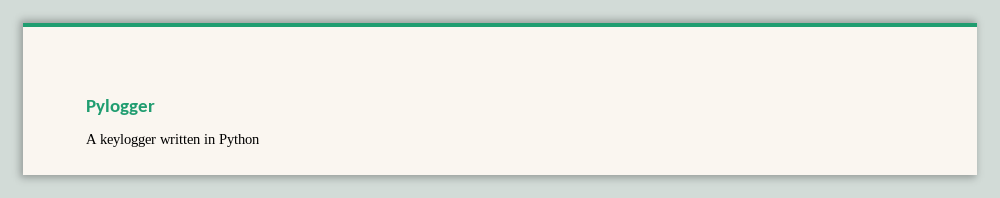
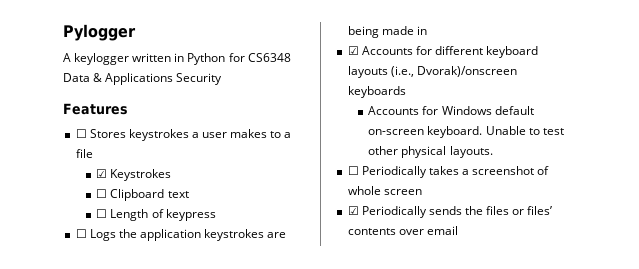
- A keylogger written in Python
+ A keylogger written in Python for CS6348 Data & Applications Security
+ Features
+ ☐ Stores keystrokes a user makes to a file
+ ☑ Keystrokes
+ ☐ Clipboard text
+ ☐ Length of keypress
+ ☐ Logs the application keystrokes are being made in
+ ☑ Accounts for different keyboard layouts (i.e., Dvorak)/onscreen keyboards
+ Accounts for Windows default on-screen keyboard. Unable to test other physical layouts.
+ ☐ Periodically takes a screenshot of whole screen
+ ☑ Periodically sends the files or files’ contents over email

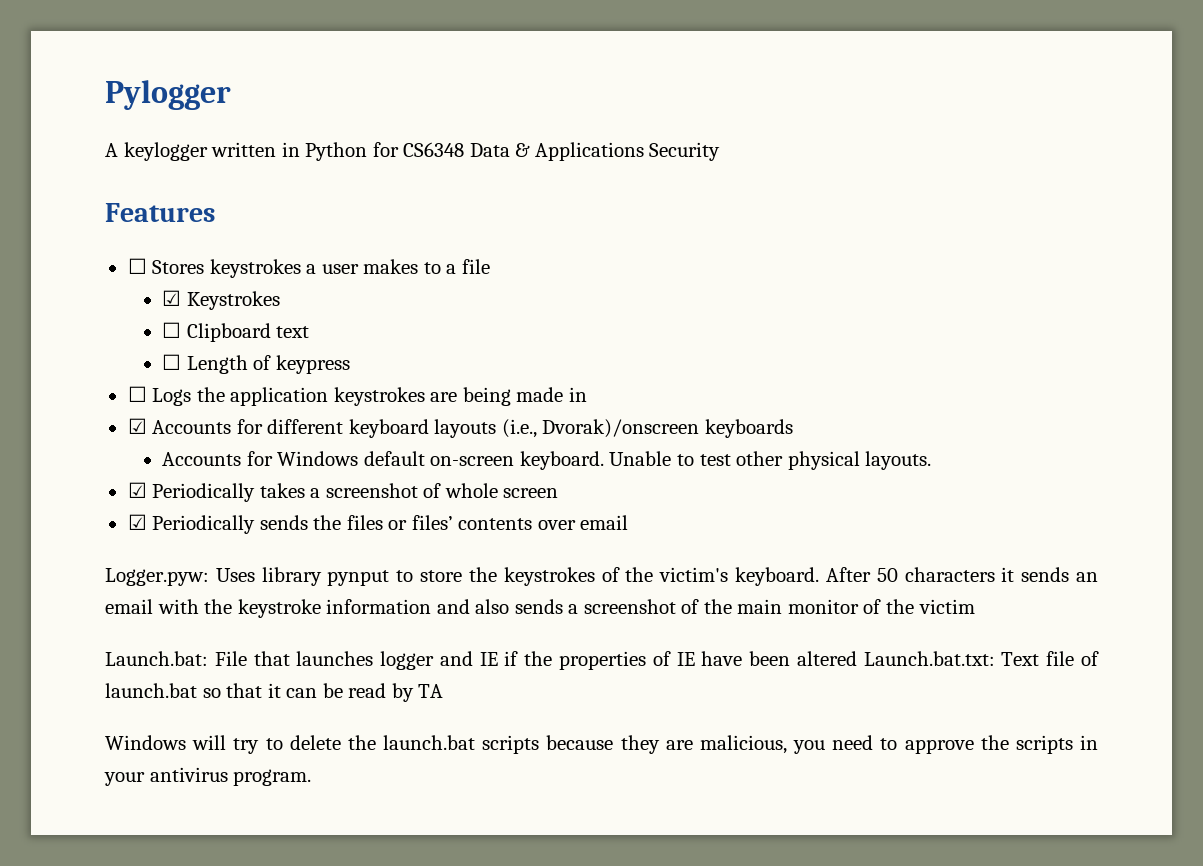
- ☐ Periodically takes a screenshot of whole screen
+ ☑ Periodically takes a screenshot of whole screen
+ Logger.pyw: Uses library pynput to store the keystrokes of the victim's keyboard. After 50 characters it sends an email with the keystroke information and also sends a screenshot of the main monitor of the victim
+ Launch.bat: File that launches logger and IE if the properties of IE have been altered Launch.bat.txt: Text file of launch.bat so that it can be read by TA
+ Windows will try to delete the launch.bat scripts because they are malicious, you need to approve the scripts in your antivirus program.

